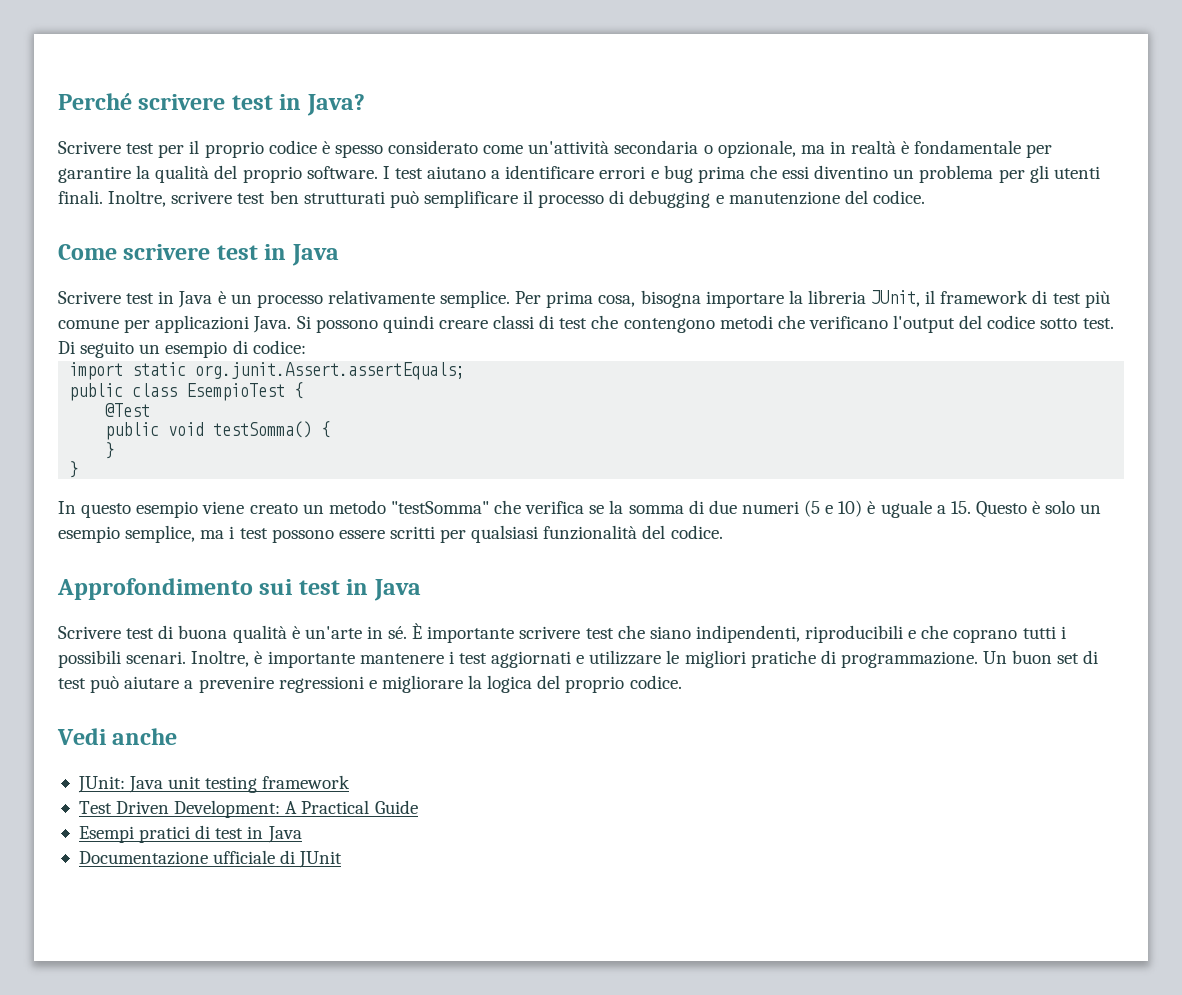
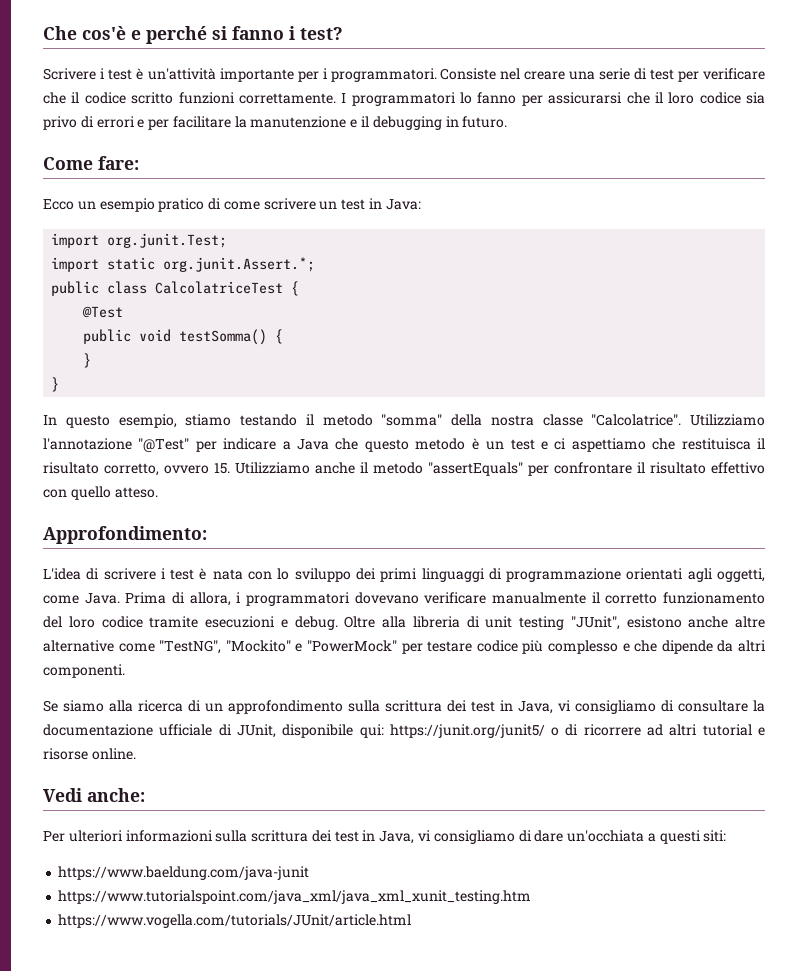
- Perché scrivere test in Java?
- Scrivere test per il proprio codice è spesso considerato come un'attività secondaria o opzionale, ma in realtà è fondamentale per garantire la qualità del proprio software. I test aiutano a identificare errori e bug prima che essi diventino un problema per gli utenti finali. Inoltre, scrivere test ben strutturati può semplificare il processo di debugging e manutenzione del codice.
- Come scrivere test in Java
- Scrivere test in Java è un processo relativamente semplice. Per prima cosa, bisogna importare la libreria JUnit, il framework di test più comune per applicazioni Java. Si possono quindi creare classi di test che contengono metodi che verificano l'output del codice sotto test. Di seguito un esempio di codice:
+ Che cos'è e perché si fanno i test?
+ Scrivere i test è un'attività importante per i programmatori. Consiste nel creare una serie di test per verificare che il codice scritto funzioni correttamente. I programmatori lo fanno per assicurarsi che il loro codice sia privo di errori e per facilitare la manutenzione e il debugging in futuro.
+ Come fare:
+ Ecco un esempio pratico di come scrivere un test in Java:
+ import org.junit.Test;
- import static org.junit.Assert.assertEquals;
+ import static org.junit.Assert.*;
- public class EsempioTest {
+ public class CalcolatriceTest {
- In questo esempio viene creato un metodo "testSomma" che verifica se la somma di due numeri (5 e 10) è uguale a 15. Questo è solo un esempio semplice, ma i test possono essere scritti per qualsiasi funzionalità del codice.
- Approfondimento sui test in Java
- Scrivere test di buona qualità è un'arte in sé. È importante scrivere test che siano indipendenti, riproducibili e che coprano tutti i possibili scenari. Inoltre, è importante mantenere i test aggiornati e utilizzare le migliori pratiche di programmazione. Un buon set di test può aiutare a prevenire regressioni e migliorare la logica del proprio codice.
- Vedi anche
- JUnit: Java unit testing framework
- Test Driven Development: A Practical Guide
- Esempi pratici di test in Java
- Documentazione ufficiale di JUnit
+ In questo esempio, stiamo testando il metodo "somma" della nostra classe "Calcolatrice". Utilizziamo l'annotazione "@Test" per indicare a Java che questo metodo è un test e ci aspettiamo che restituisca il risultato corretto, ovvero 15. Utilizziamo anche il metodo "assertEquals" per confrontare il risultato effettivo con quello atteso.
+ Approfondimento:
+ L'idea di scrivere i test è nata con lo sviluppo dei primi linguaggi di programmazione orientati agli oggetti, come Java. Prima di allora, i programmatori dovevano verificare manualmente il corretto funzionamento del loro codice tramite esecuzioni e debug. Oltre alla libreria di unit testing "JUnit", esistono anche altre alternative come "TestNG", "Mockito" e "PowerMock" per testare codice più complesso e che dipende da altri componenti.
+ Se siamo alla ricerca di un approfondimento sulla scrittura dei test in Java, vi consigliamo di consultare la documentazione ufficiale di JUnit, disponibile qui: https://junit.org/junit5/ o di ricorrere ad altri tutorial e risorse online.
+ Vedi anche:
+ Per ulteriori informazioni sulla scrittura dei test in Java, vi consigliamo di dare un'occhiata a questi siti:
+ https://www.baeldung.com/java-junit
+ https://www.tutorialspoint.com/java_xml/java_xml_xunit_testing.htm
+ https://www.vogella.com/tutorials/JUnit/article.html

